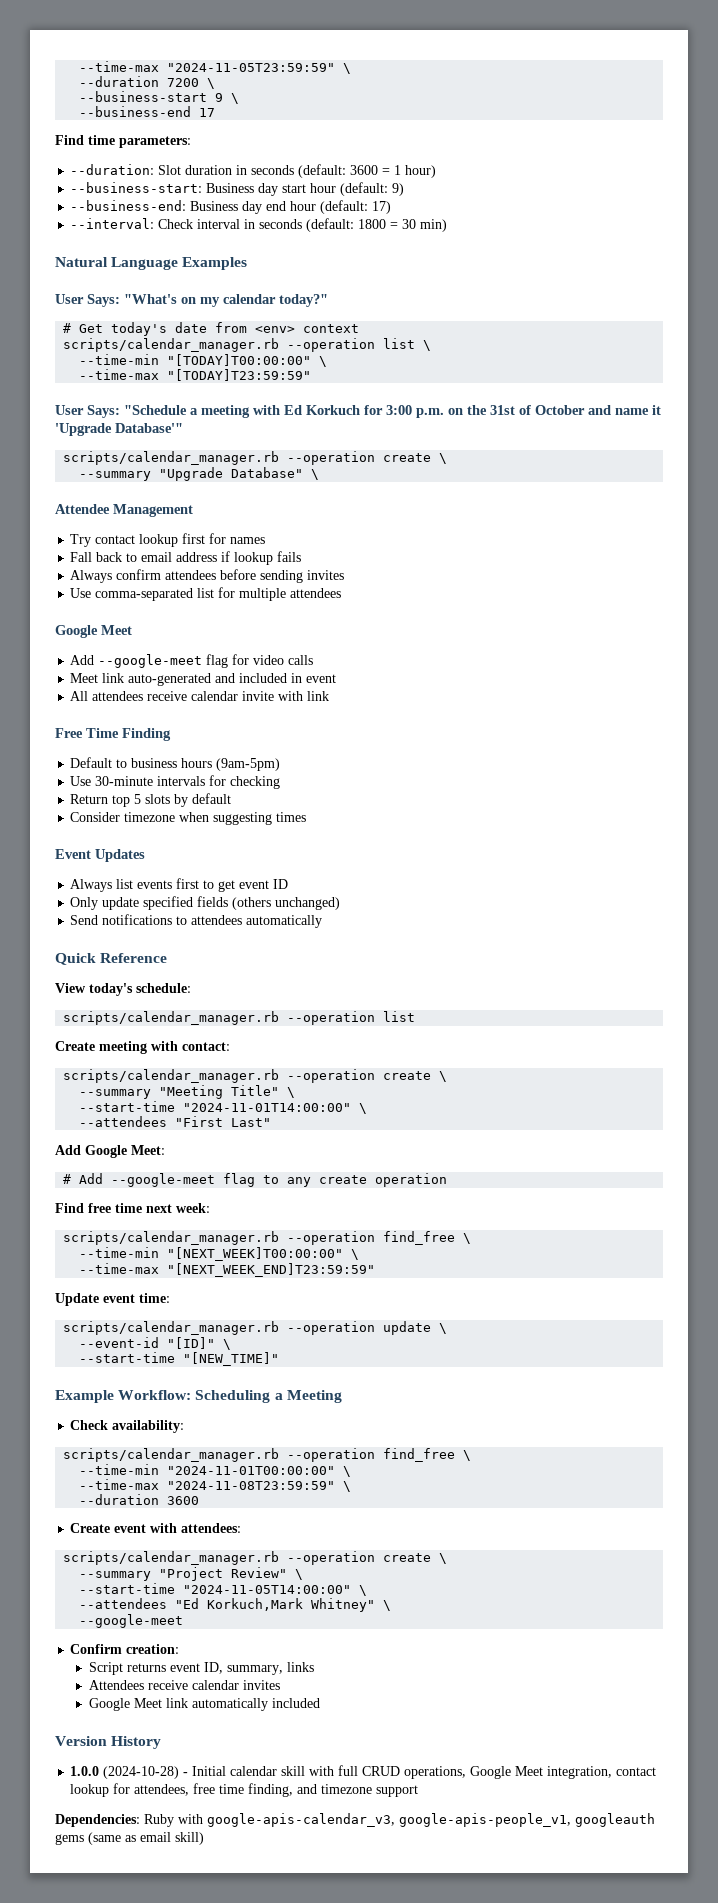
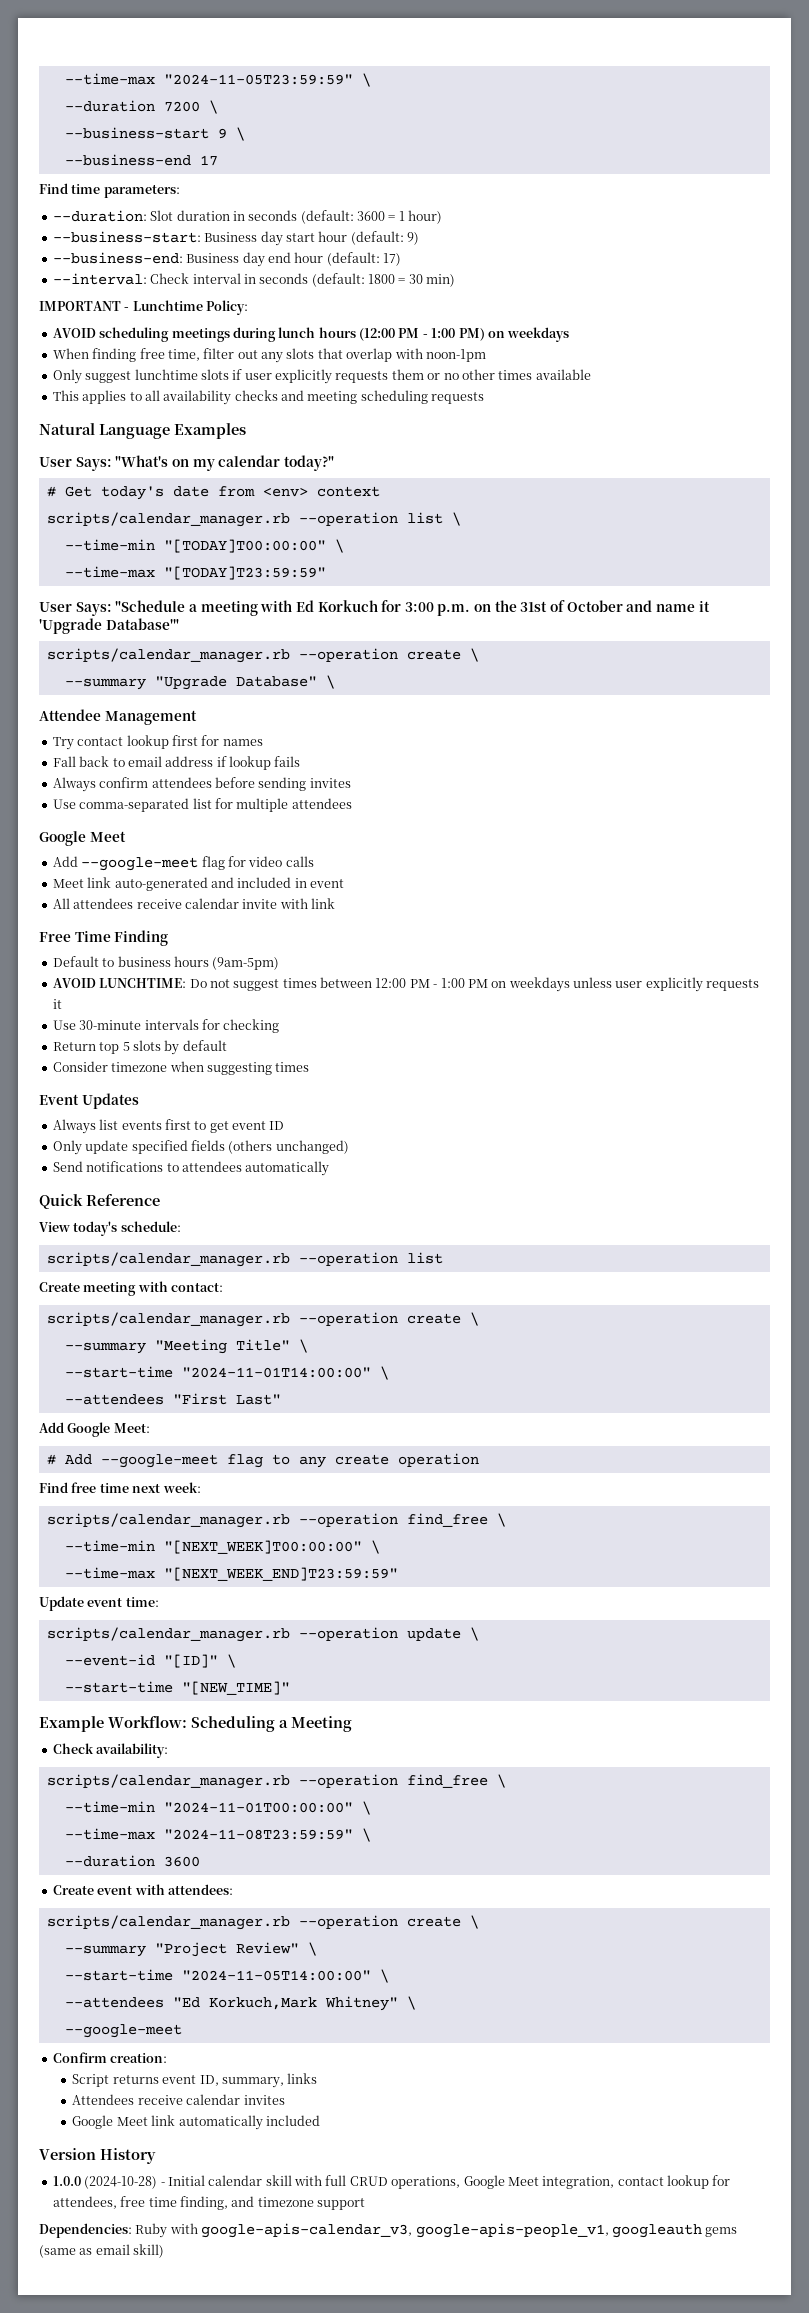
+ IMPORTANT - Lunchtime Policy:
+ AVOID scheduling meetings during lunch hours (12:00 PM - 1:00 PM) on weekdays
+ When finding free time, filter out any slots that overlap with noon-1pm
+ Only suggest lunchtime slots if user explicitly requests them or no other times available
+ This applies to all availability checks and meeting scheduling requests
+ AVOID LUNCHTIME: Do not suggest times between 12:00 PM - 1:00 PM on weekdays unless user explicitly requests it

